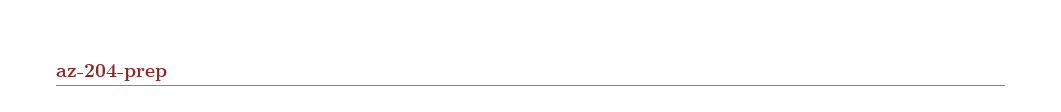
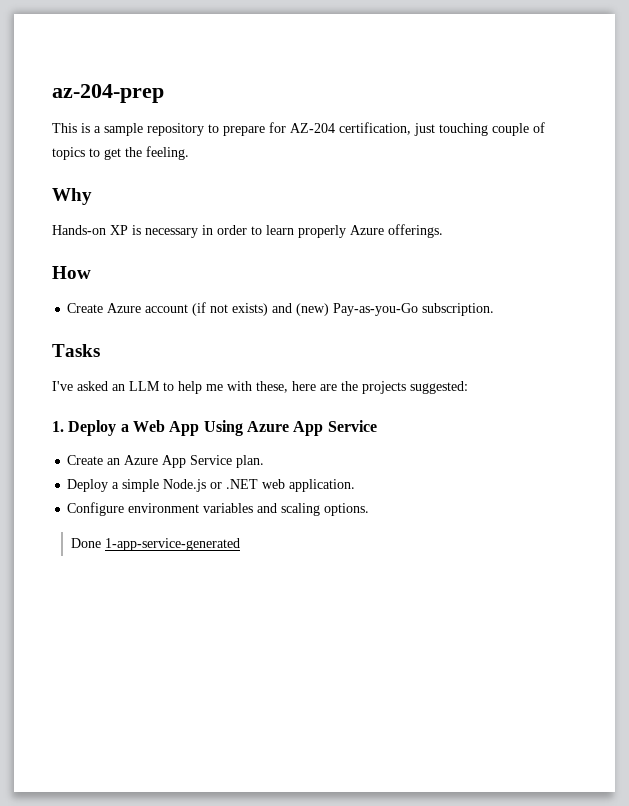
+ This is a sample repository to prepare for AZ-204 certification, just touching couple of topics to get the feeling.
+ Why
+ Hands-on XP is necessary in order to learn properly Azure offerings.
+ How
+ Create Azure account (if not exists) and (new) Pay-as-you-Go subscription.
+ Tasks
+ I've asked an LLM to help me with these, here are the projects suggested:
+ 1. Deploy a Web App Using Azure App Service
+ Create an Azure App Service plan.
+ Deploy a simple Node.js or .NET web application.
+ Configure environment variables and scaling options.
+ Done 1-app-service-generated

